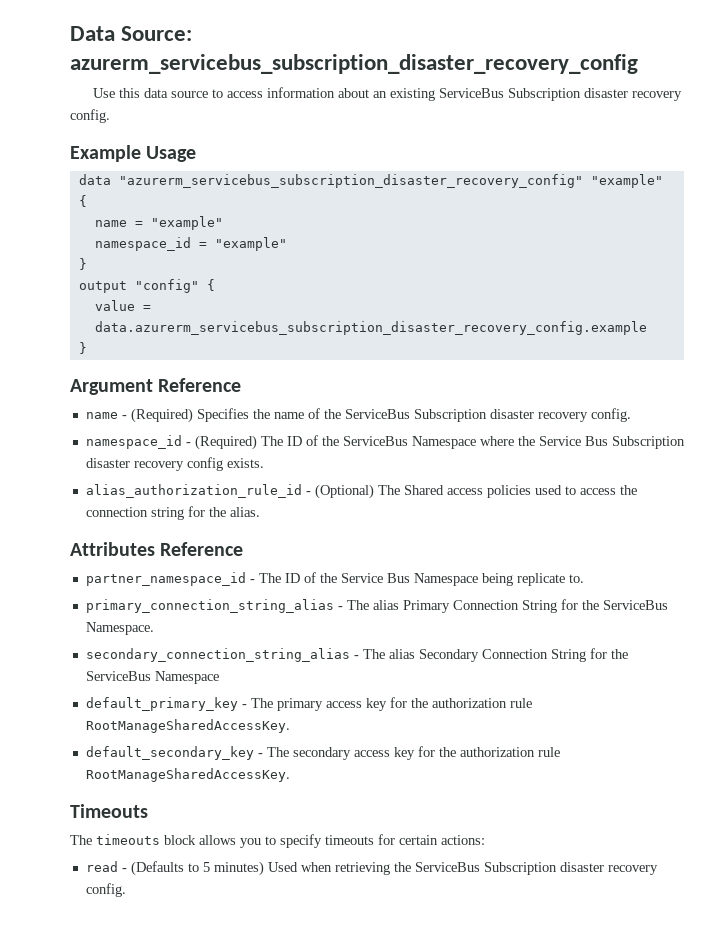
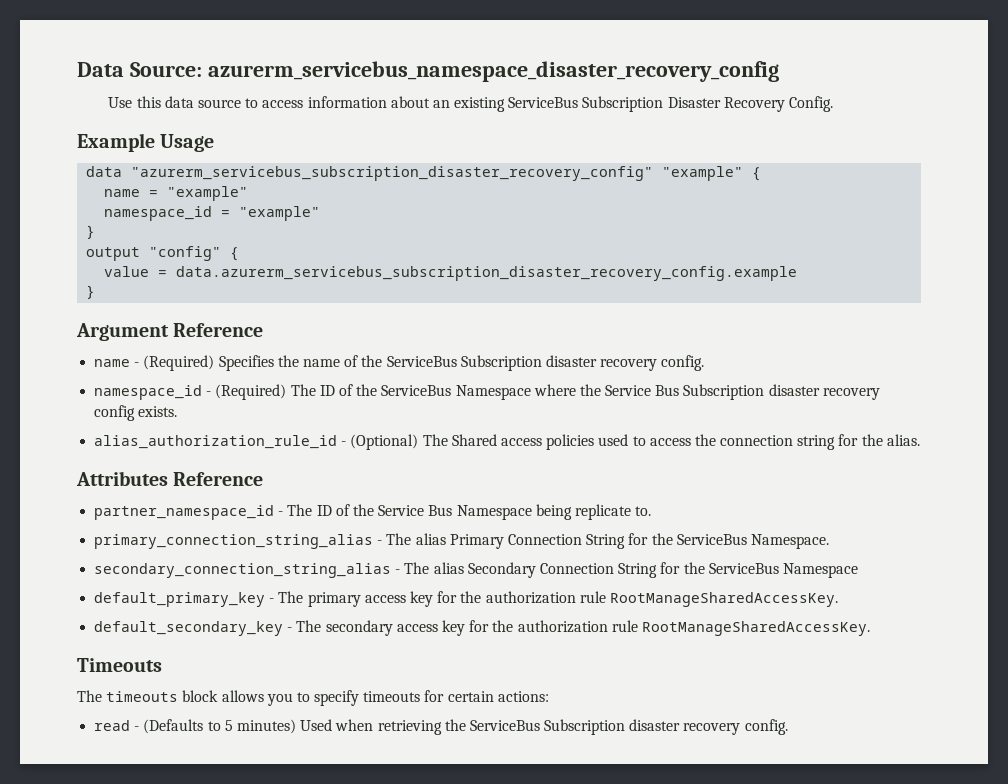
- Data Source: azurerm_servicebus_subscription_disaster_recovery_config
+ Data Source: azurerm_servicebus_namespace_disaster_recovery_config
- Use this data source to access information about an existing ServiceBus Subscription disaster recovery config.
+ Use this data source to access information about an existing ServiceBus Subscription Disaster Recovery Config.

